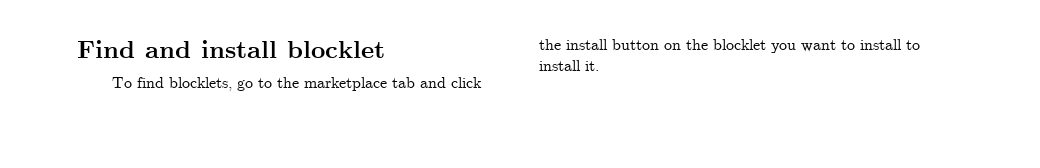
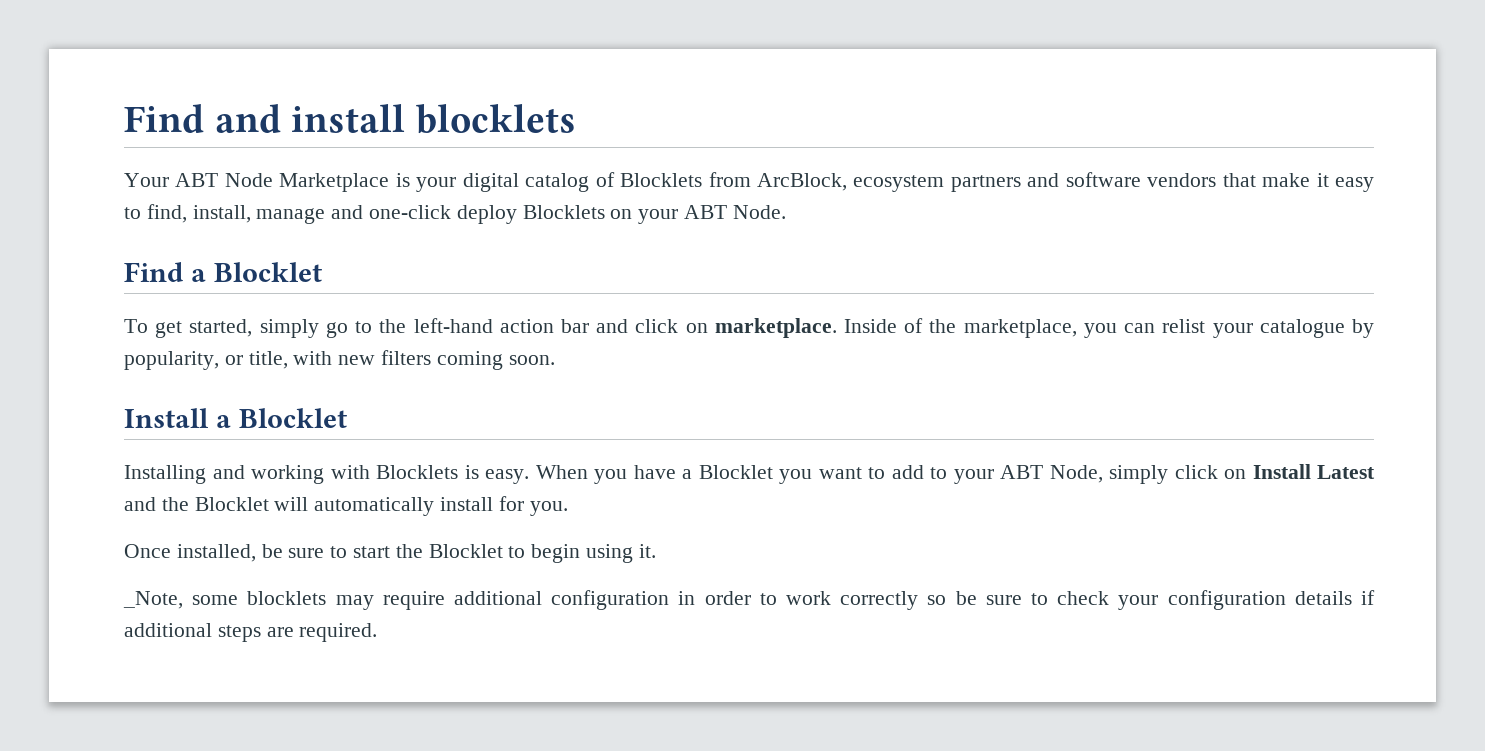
- Find and install blocklet
- To find blocklets, go to the marketplace tab and click the install button on the blocklet you want to install to install it.
+ Find and install blocklets
+ Your ABT Node Marketplace is your digital catalog of Blocklets from ArcBlock, ecosystem partners and software vendors that make it easy to find, install, manage and one-click deploy Blocklets on your ABT Node.
+ Find a Blocklet
+ To get started, simply go to the left-hand action bar and click on marketplace. Inside of the marketplace, you can relist your catalogue by popularity, or title, with new filters coming soon.
+ Install a Blocklet
+ Installing and working with Blocklets is easy. When you have a Blocklet you want to add to your ABT Node, simply click on Install Latest and the Blocklet will automatically install for you.
+ Once installed, be sure to start the Blocklet to begin using it.
+ _Note, some blocklets may require additional configuration in order to work correctly so be sure to check your configuration details if additional steps are required.

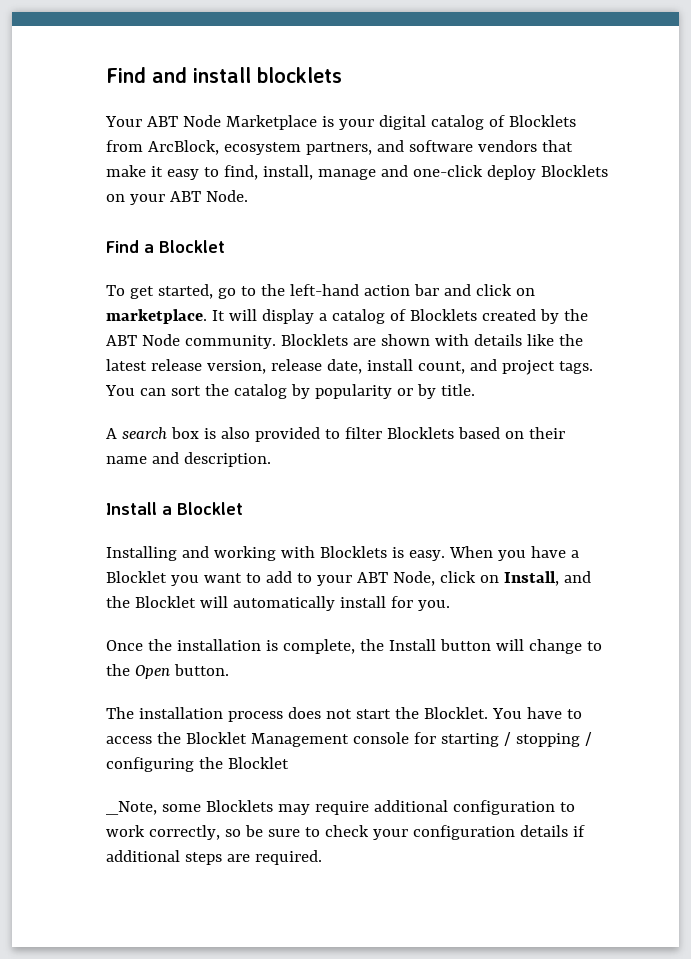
- Your ABT Node Marketplace is your digital catalog of Blocklets from ArcBlock, ecosystem partners and software vendors that make it easy to find, install, manage and one-click deploy Blocklets on your ABT Node.
+ Your ABT Node Marketplace is your digital catalog of Blocklets from ArcBlock, ecosystem partners, and software vendors that make it easy to find, install, manage and one-click deploy Blocklets on your ABT Node.
- To get started, simply go to the left-hand action bar and click on marketplace.
+ To get started, go to the left-hand action bar and click on marketplace.
- Inside of the marketplace, you can relist your catalogue by popularity, or title, with new filters coming soon.
+ It will display a catalog of Blocklets created by the ABT Node community. Blocklets are shown with details like the latest release version, release date, install count, and project tags. You can sort the catalog by popularity or by title.
+ A search box is also provided to filter Blocklets based on their name and description.
- When you have a Blocklet you want to add to your ABT Node, simply click on Install Latest and the Blocklet will automatically install for you.
+ When you have a Blocklet you want to add to your ABT Node, click on Install, and the Blocklet will automatically install for you.
- Once installed, be sure to start the Blocklet to begin using it.
+ Once the installation is complete, the Install button will change to the Open button.
+ The installation process does not start the Blocklet. You have to access the Blocklet Management console for starting / stopping / configuring the Blocklet
- _Note, some blocklets may require additional configuration in order to work correctly so be sure to check your configuration details if additional steps are required.
+ _Note, some Blocklets may require additional configuration to work correctly, so be sure to check your configuration details if additional steps are required.

